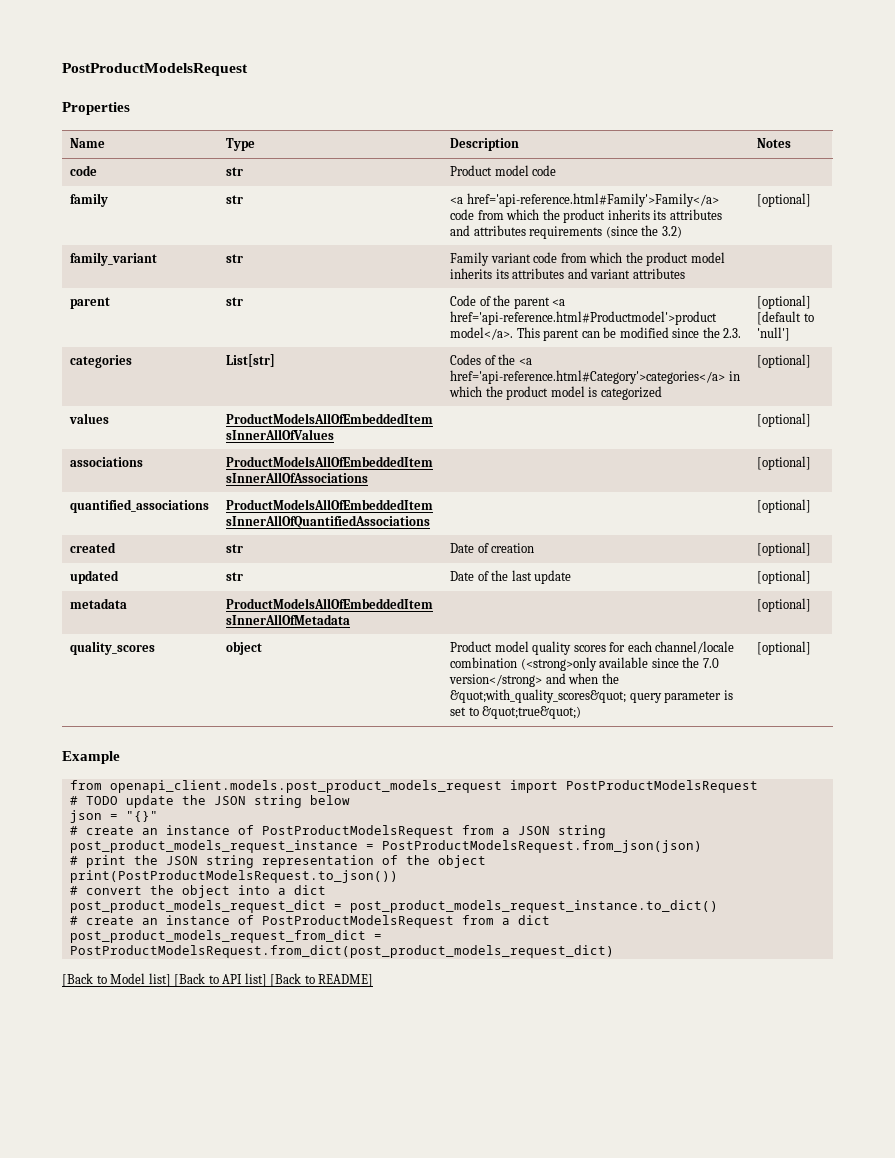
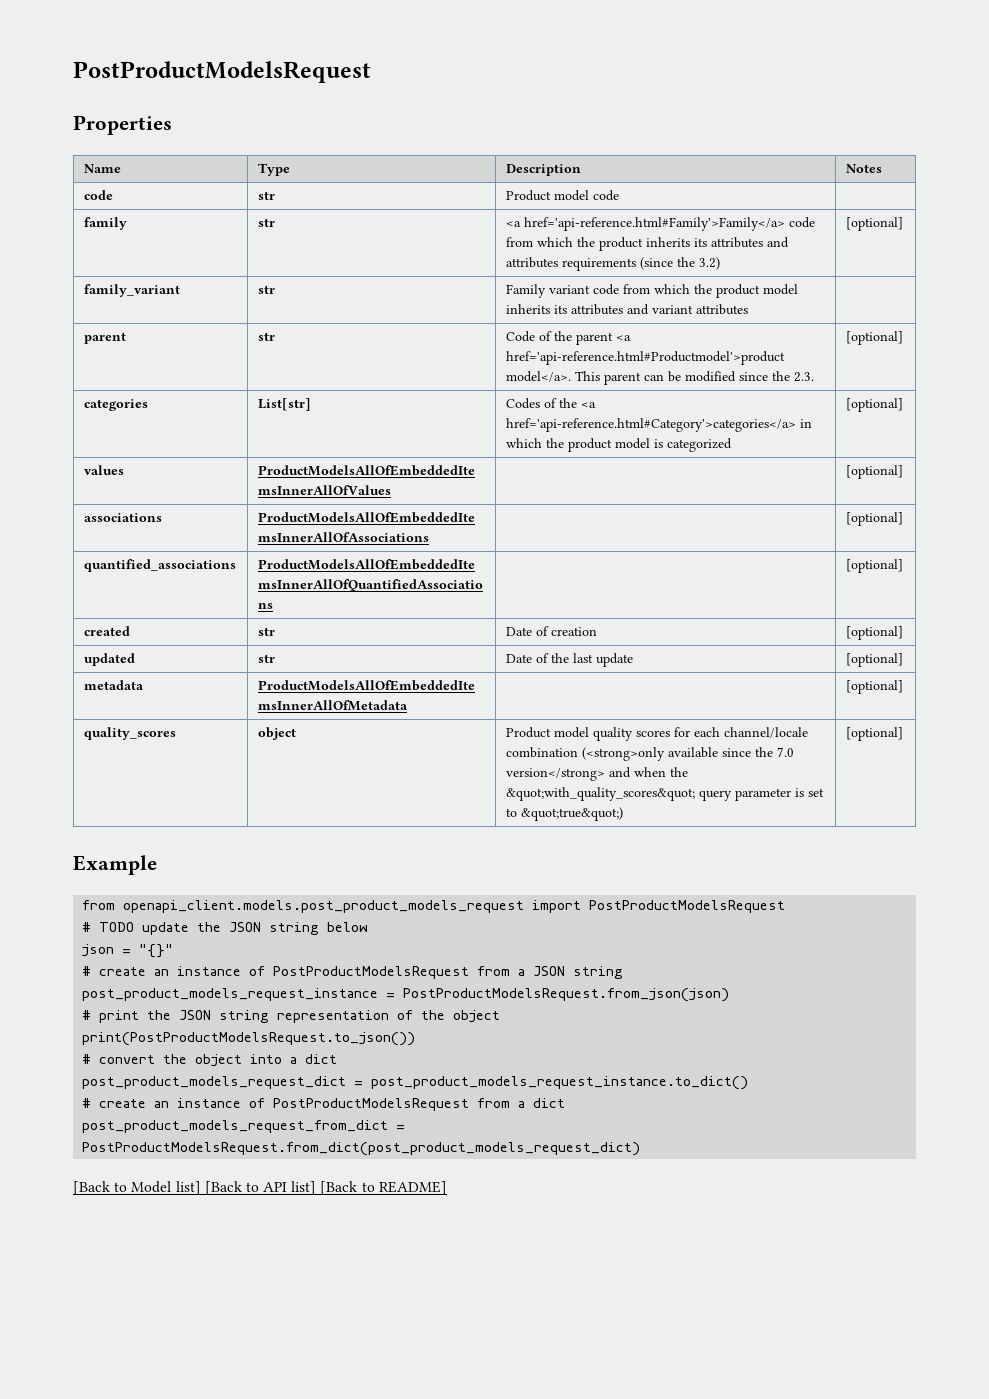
- parent | str | Code of the parent <a href='api-reference.html#Productmodel'>product model</a>. This parent can be modified since the 2.3. | [optional] [default to 'null']
+ parent | str | Code of the parent <a href='api-reference.html#Productmodel'>product model</a>. This parent can be modified since the 2.3. | [optional]

